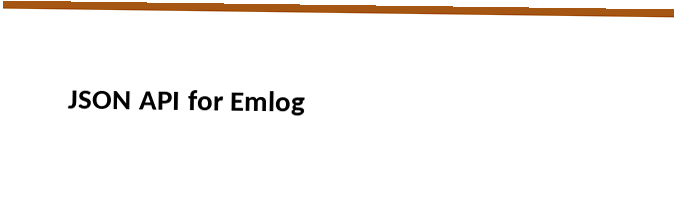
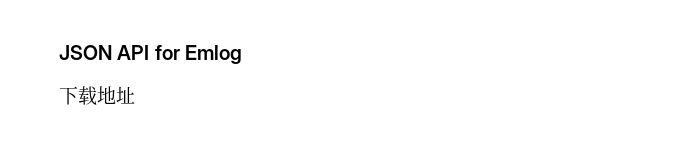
+ 下载地址

